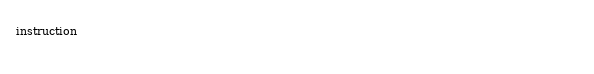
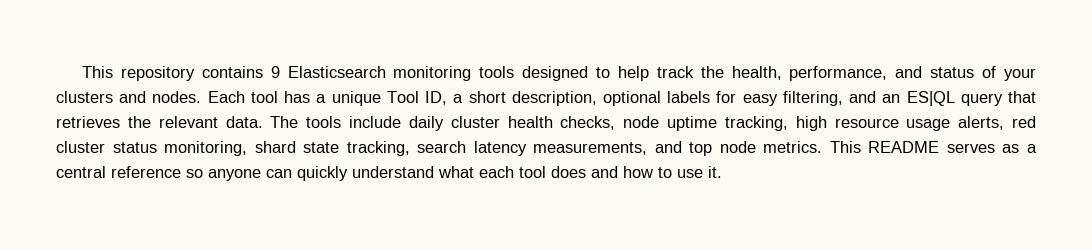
- instruction
+ This repository contains 9 Elasticsearch monitoring tools designed to help track the health, performance, and status of your clusters and nodes. Each tool has a unique Tool ID, a short description, optional labels for easy filtering, and an ES|QL query that retrieves the relevant data. The tools include daily cluster health checks, node uptime tracking, high resource usage alerts, red cluster status monitoring, shard state tracking, search latency measurements, and top node metrics. This README serves as a central reference so anyone can quickly understand what each tool does and how to use it.

